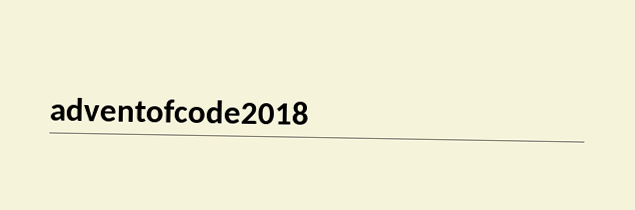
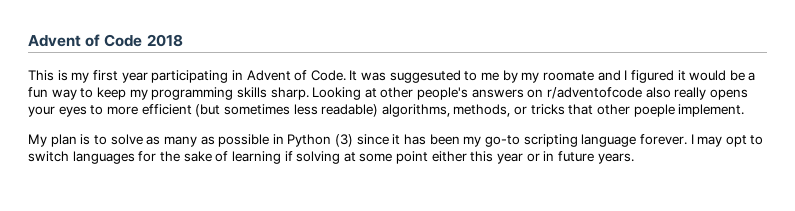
- adventofcode2018
+ Advent of Code 2018
+ This is my first year participating in Advent of Code. It was suggesuted to me by my roomate and I figured it would be a fun way to keep my programming skills sharp. Looking at other people's answers on r/adventofcode also really opens your eyes to more efficient (but sometimes less readable) algorithms, methods, or tricks that other poeple implement.
+ My plan is to solve as many as possible in Python (3) since it has been my go-to scripting language forever. I may opt to switch languages for the sake of learning if solving at some point either this year or in future years.

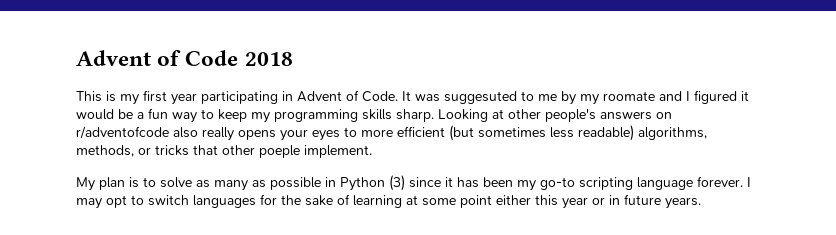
- I may opt to switch languages for the sake of learning if solving at some point either this year or in future years.
+ I may opt to switch languages for the sake of learning at some point either this year or in future years.

